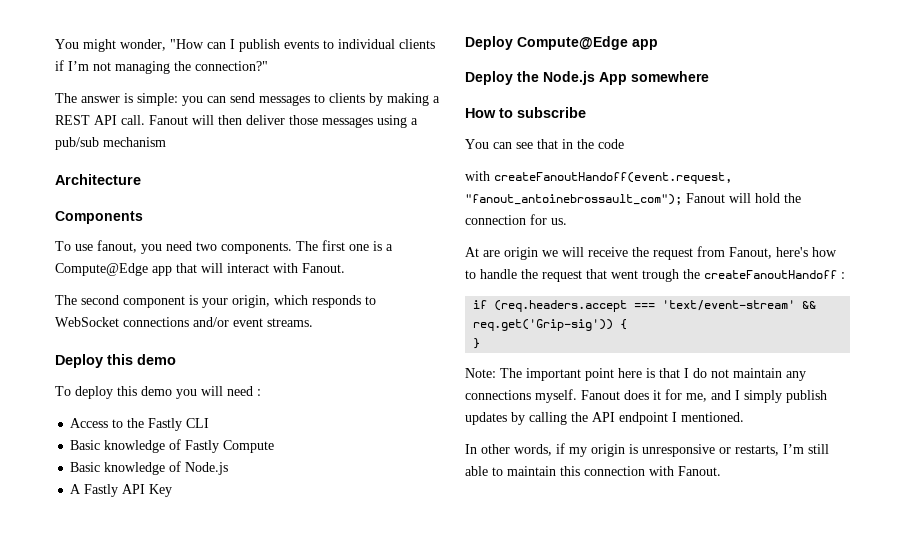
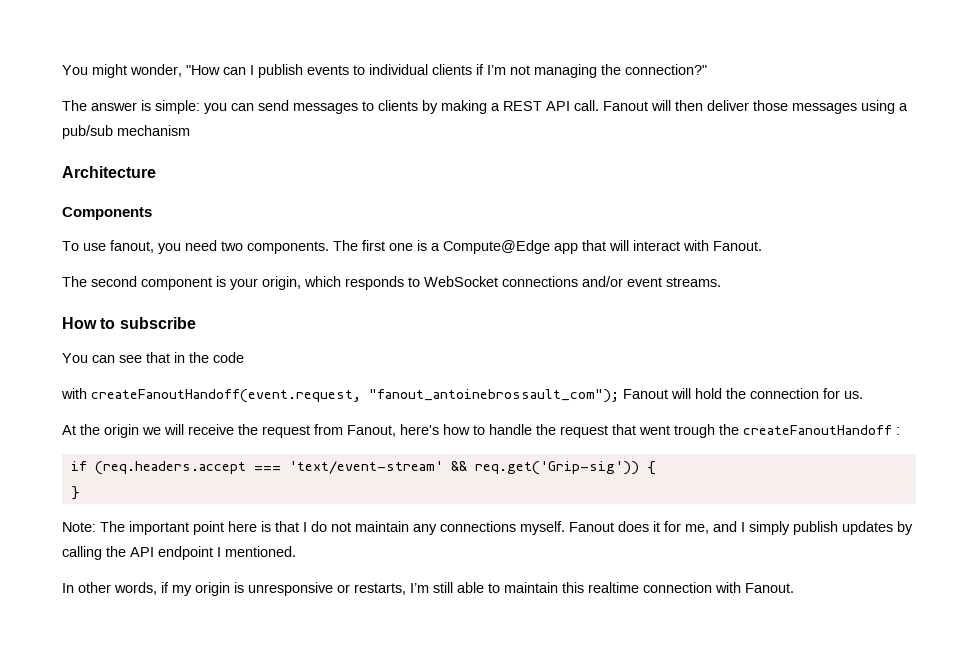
- Deploy this demo
- To deploy this demo you will need :
- Access to the Fastly CLI
- Basic knowledge of Fastly Compute
- Basic knowledge of Node.js
- A Fastly API Key
- Deploy Compute@Edge app
- Deploy the Node.js App somewhere
- At are origin we will receive the request from Fanout, here's how to handle the request that went trough the createFanoutHandoff :
+ At the origin we will receive the request from Fanout, here's how to handle the request that went trough the createFanoutHandoff :
- In other words, if my origin is unresponsive or restarts, I’m still able to maintain this connection with Fanout.
+ In other words, if my origin is unresponsive or restarts, I’m still able to maintain this realtime connection with Fanout.

